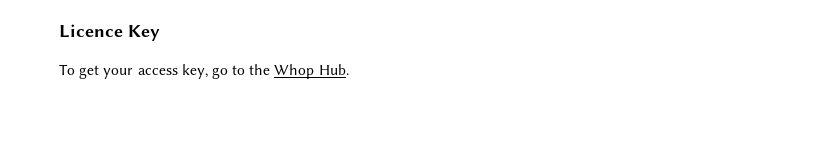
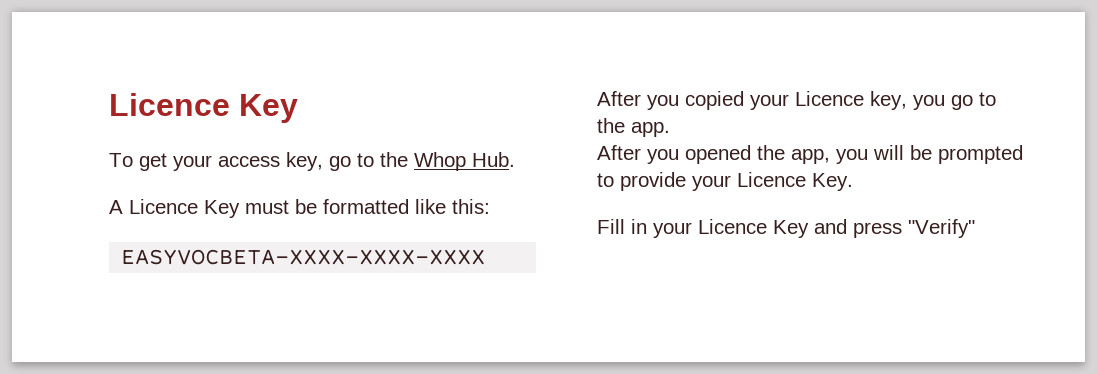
+ A Licence Key must be formatted like this:
+ EASYVOCBETA-XXXX-XXXX-XXXX
+ After you copied your Licence key, you go to the app.
+ After you opened the app, you will be prompted to provide your Licence Key.
+ Fill in your Licence Key and press "Verify"

